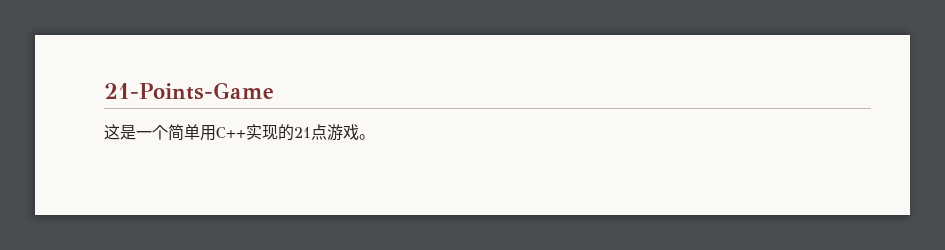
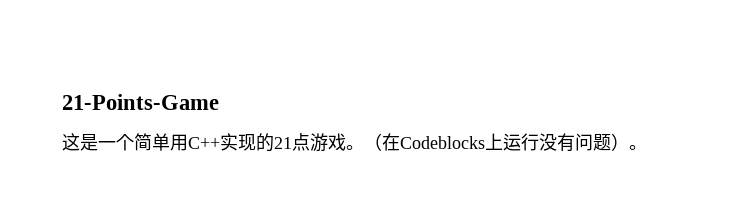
+ （在Codeblocks上运行没有问题）。

